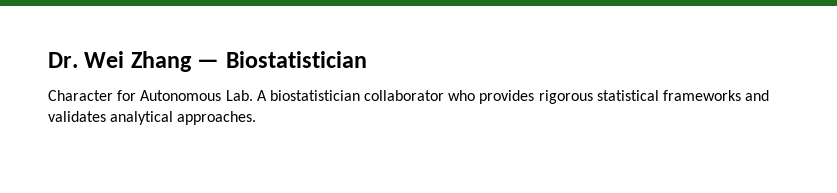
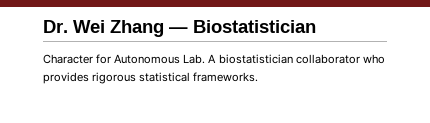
- Character for Autonomous Lab. A biostatistician collaborator who provides rigorous statistical frameworks and validates analytical approaches.
+ Character for Autonomous Lab. A biostatistician collaborator who provides rigorous statistical frameworks.

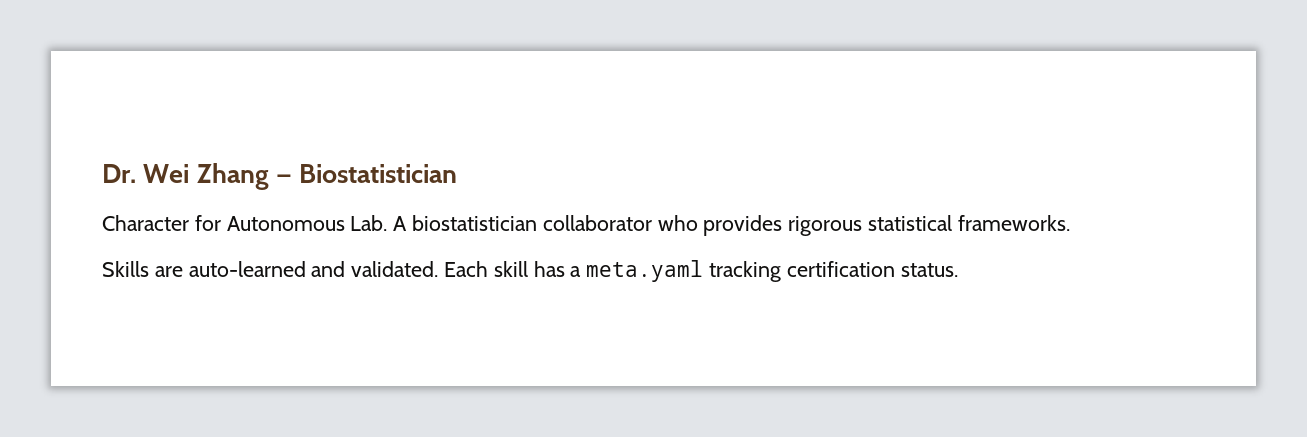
+ Skills are auto-learned and validated. Each skill has a meta.yaml tracking certification status.

